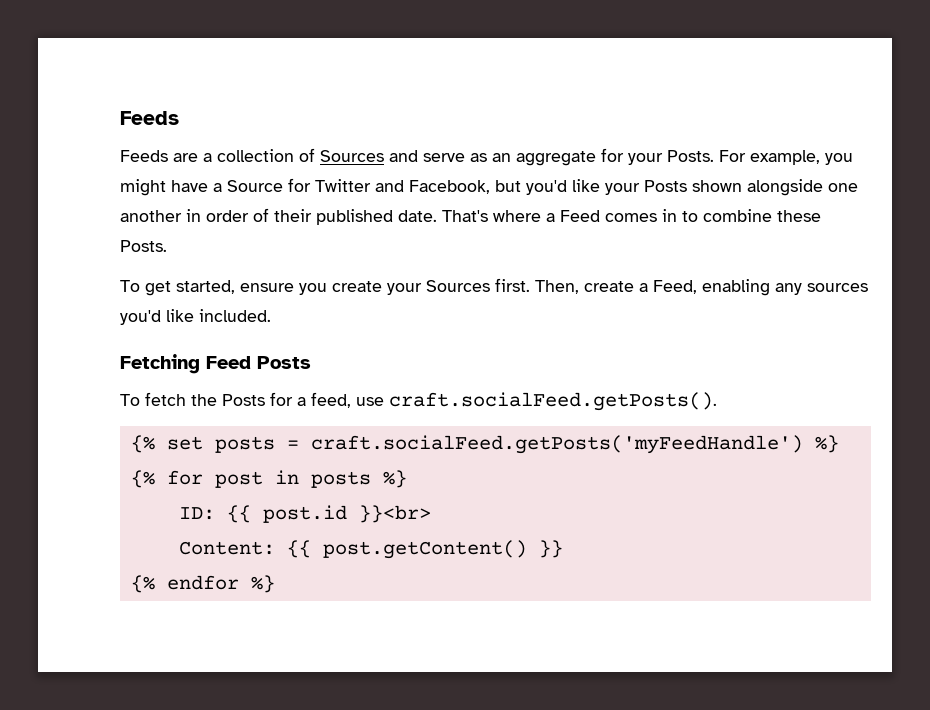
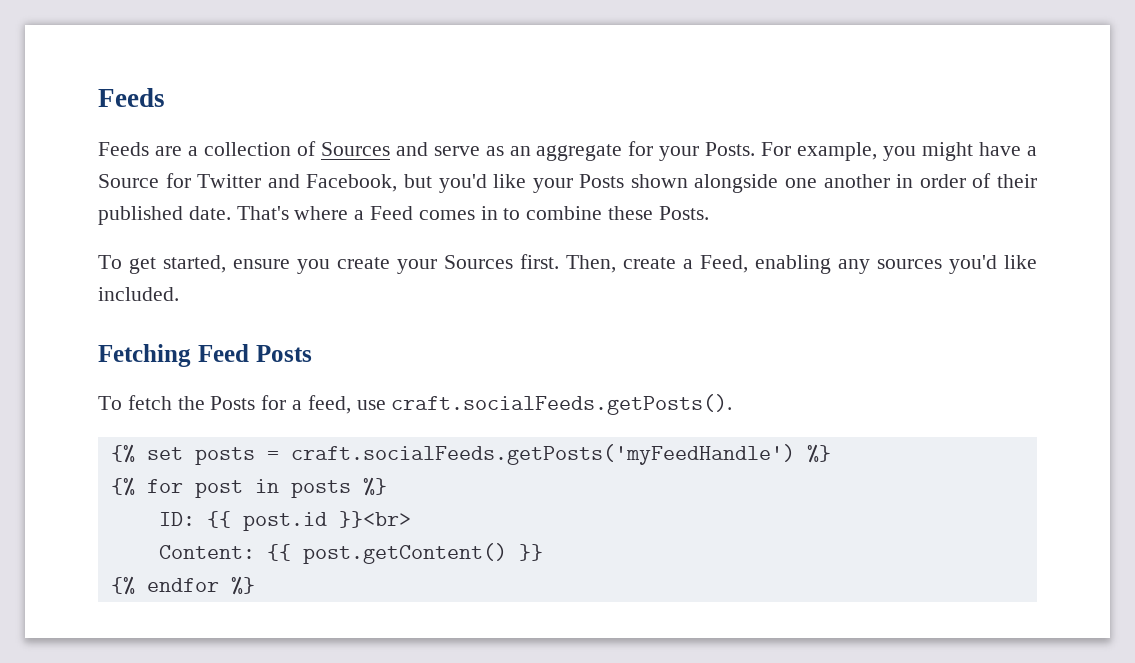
- To fetch the Posts for a feed, use craft.socialFeed.getPosts().
+ To fetch the Posts for a feed, use craft.socialFeeds.getPosts().
- {% set posts = craft.socialFeed.getPosts('myFeedHandle') %}
+ {% set posts = craft.socialFeeds.getPosts('myFeedHandle') %}

